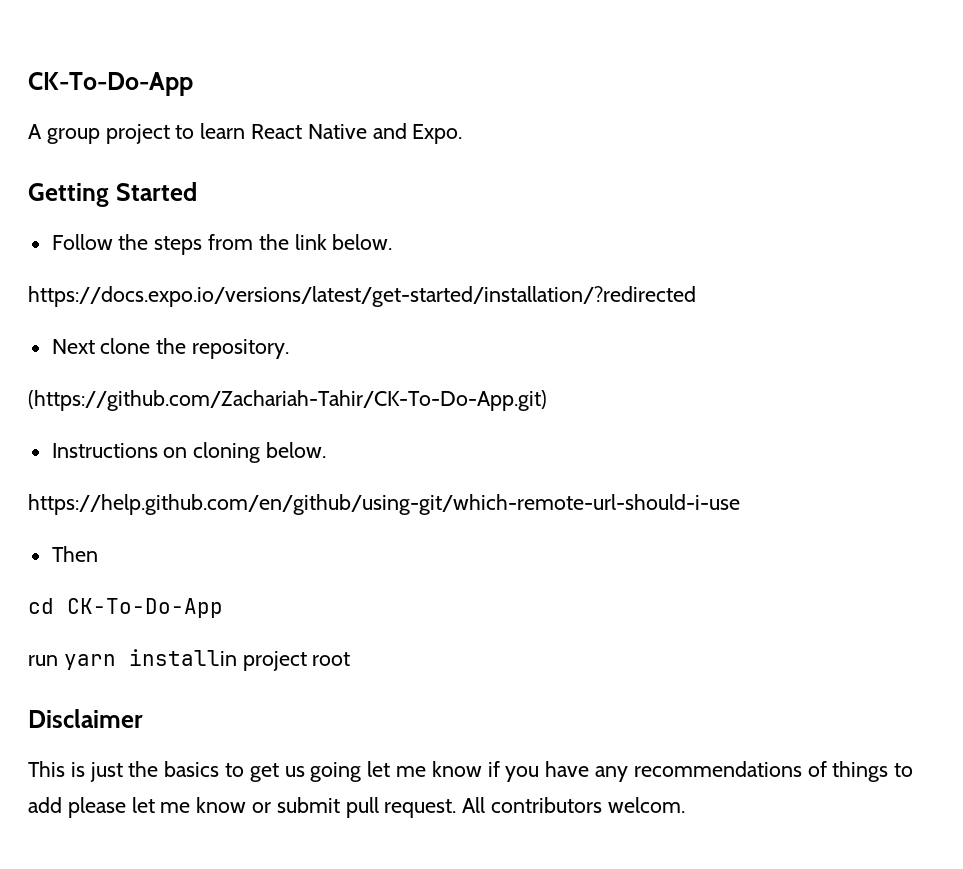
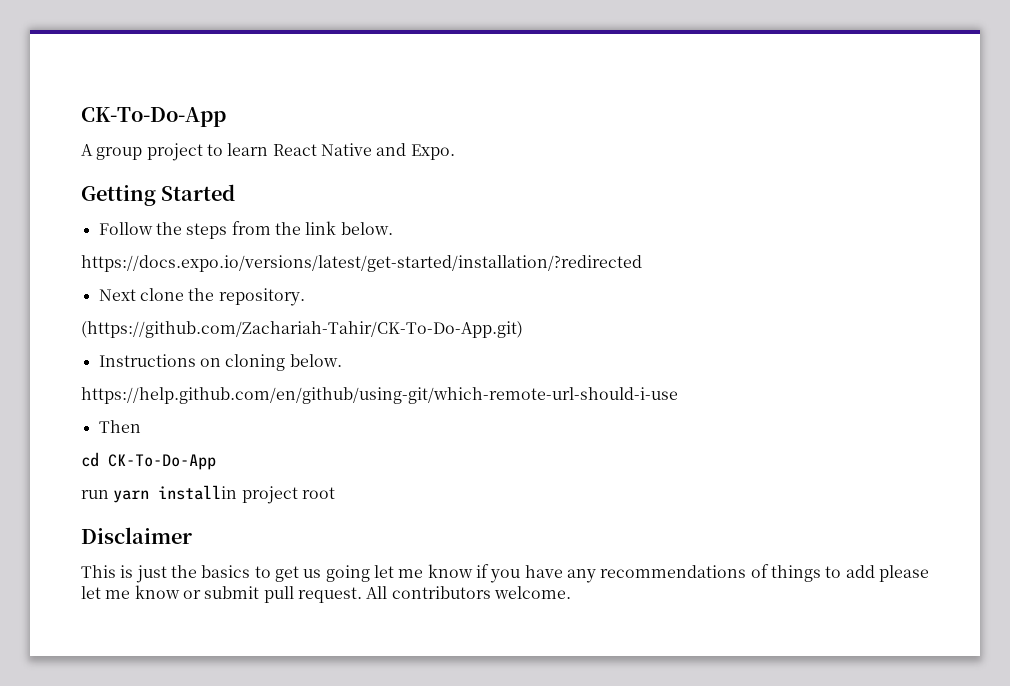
- All contributors welcom.
+ All contributors welcome.

